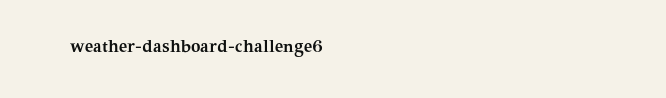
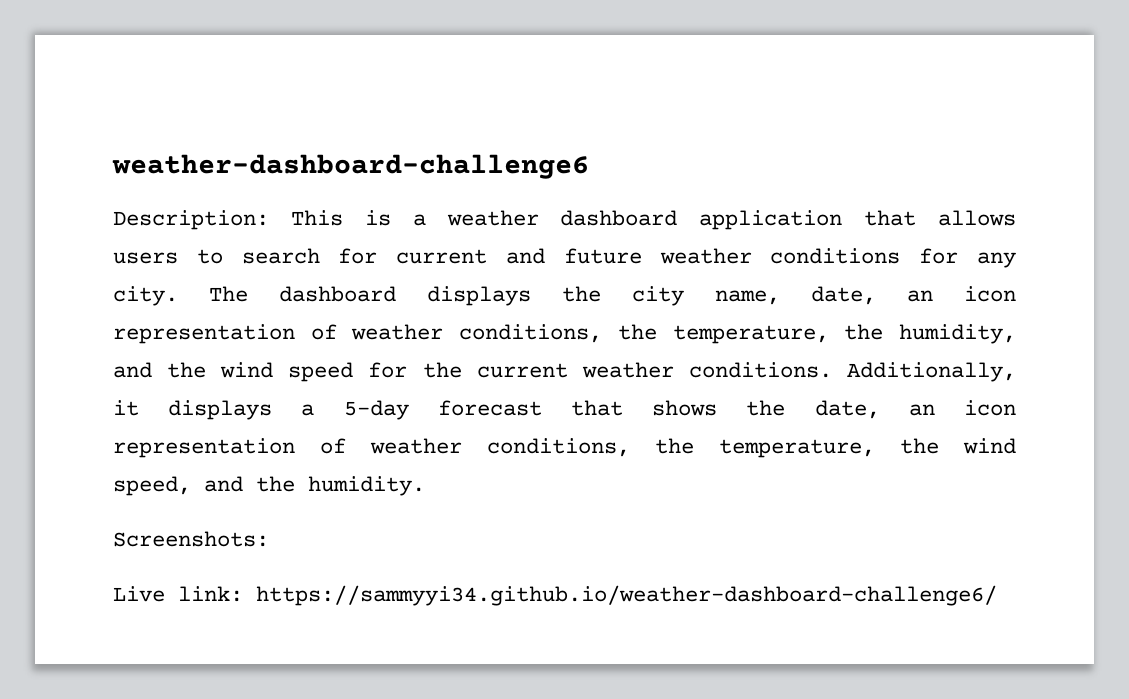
+ Description: This is a weather dashboard application that allows users to search for current and future weather conditions for any city. The dashboard displays the city name, date, an icon representation of weather conditions, the temperature, the humidity, and the wind speed for the current weather conditions. Additionally, it displays a 5-day forecast that shows the date, an icon representation of weather conditions, the temperature, the wind speed, and the humidity.
+ Screenshots:
+ Live link: https://sammyyi34.github.io/weather-dashboard-challenge6/

